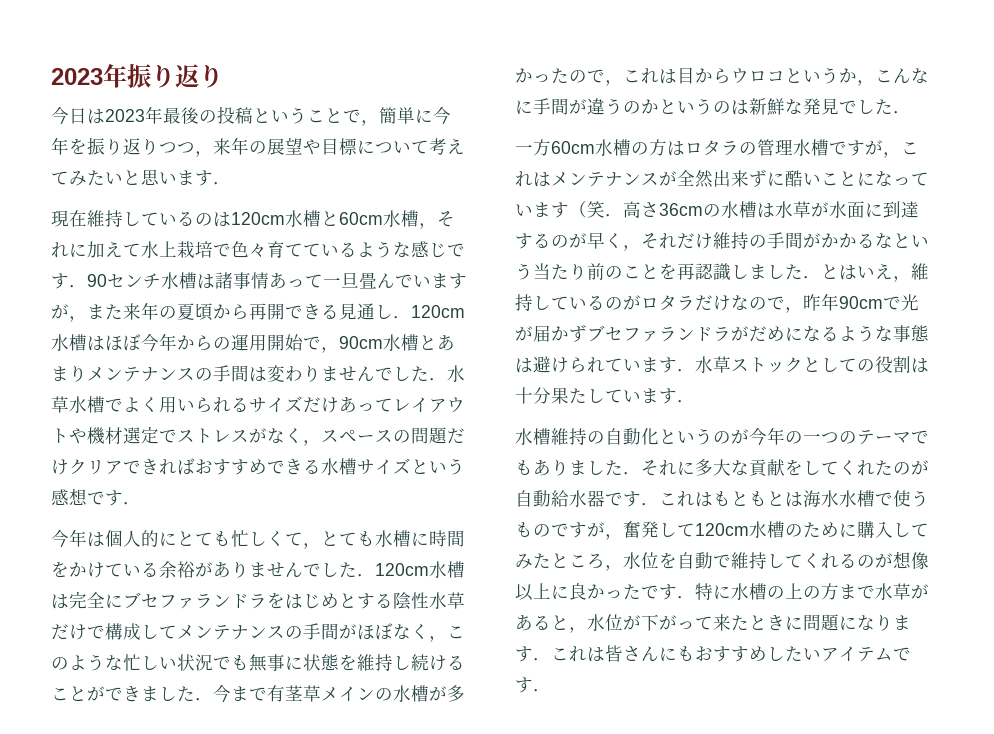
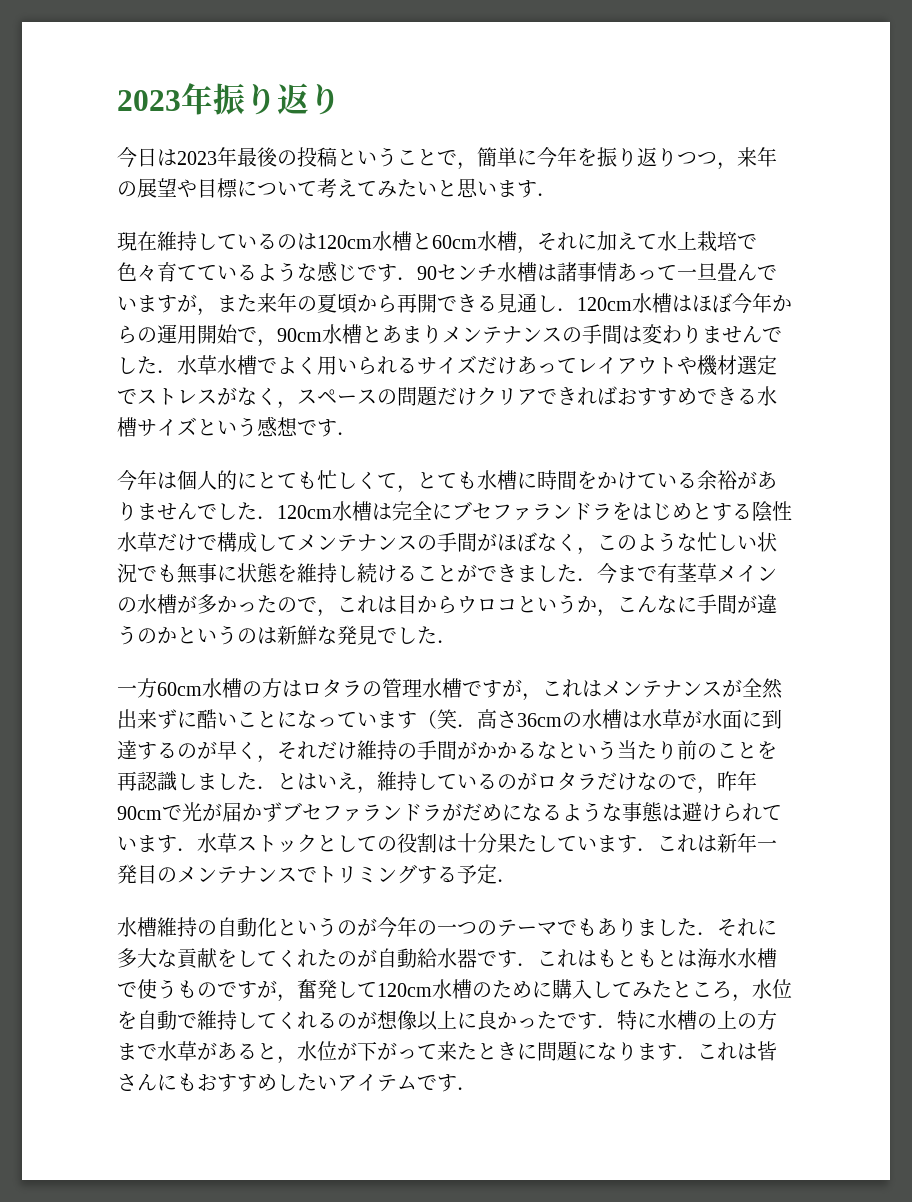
- 一方60cm水槽の方はロタラの管理水槽ですが，これはメンテナンスが全然出来ずに酷いことになっています（笑．高さ36cmの水槽は水草が水面に到達するのが早く，それだけ維持の手間がかかるなという当たり前のことを再認識しました．とはいえ，維持しているのがロタラだけなので，昨年90cmで光が届かずブセファランドラがだめになるような事態は避けられています．水草ストックとしての役割は十分果たしています．
+ 一方60cm水槽の方はロタラの管理水槽ですが，これはメンテナンスが全然出来ずに酷いことになっています（笑．高さ36cmの水槽は水草が水面に到達するのが早く，それだけ維持の手間がかかるなという当たり前のことを再認識しました．とはいえ，維持しているのがロタラだけなので，昨年90cmで光が届かずブセファランドラがだめになるような事態は避けられています．水草ストックとしての役割は十分果たしています．これは新年一発目のメンテナンスでトリミングする予定．

